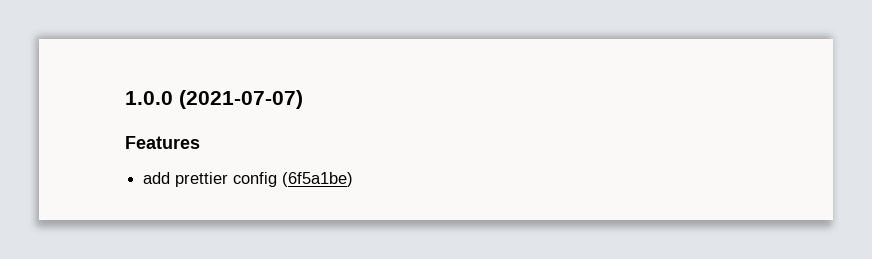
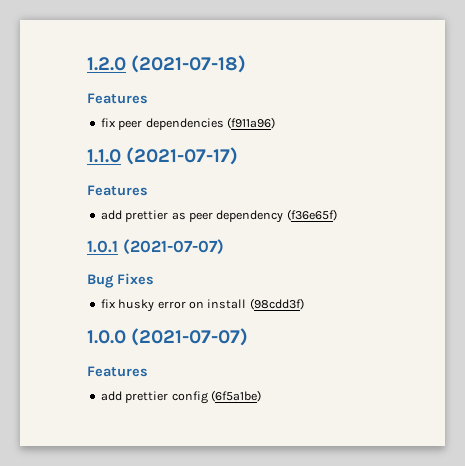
+ 1.2.0 (2021-07-18)
+ Features
+ fix peer dependencies (f911a96)
+ 1.1.0 (2021-07-17)
+ Features
+ add prettier as peer dependency (f36e65f)
+ 1.0.1 (2021-07-07)
+ Bug Fixes
+ fix husky error on install (98cdd3f)

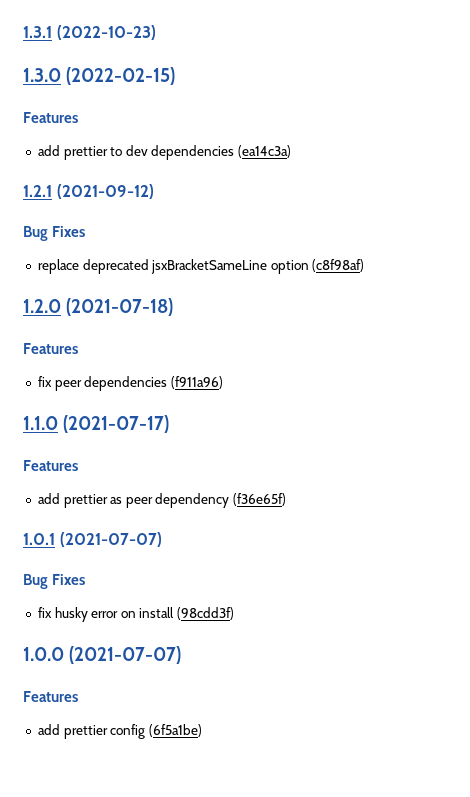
+ 1.3.1 (2022-10-23)
+ 1.3.0 (2022-02-15)
+ Features
+ add prettier to dev dependencies (ea14c3a)
+ 1.2.1 (2021-09-12)
+ Bug Fixes
+ replace deprecated jsxBracketSameLine option (c8f98af)

